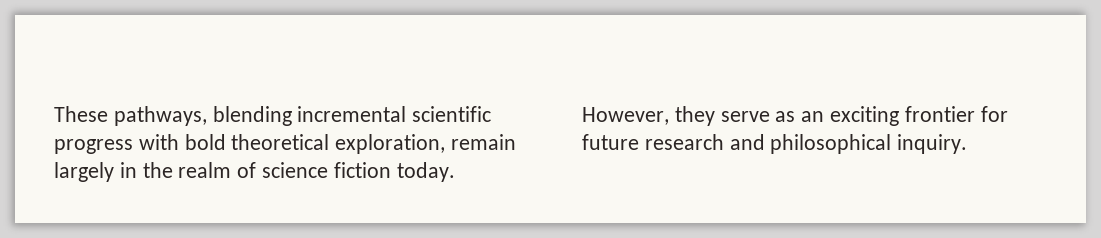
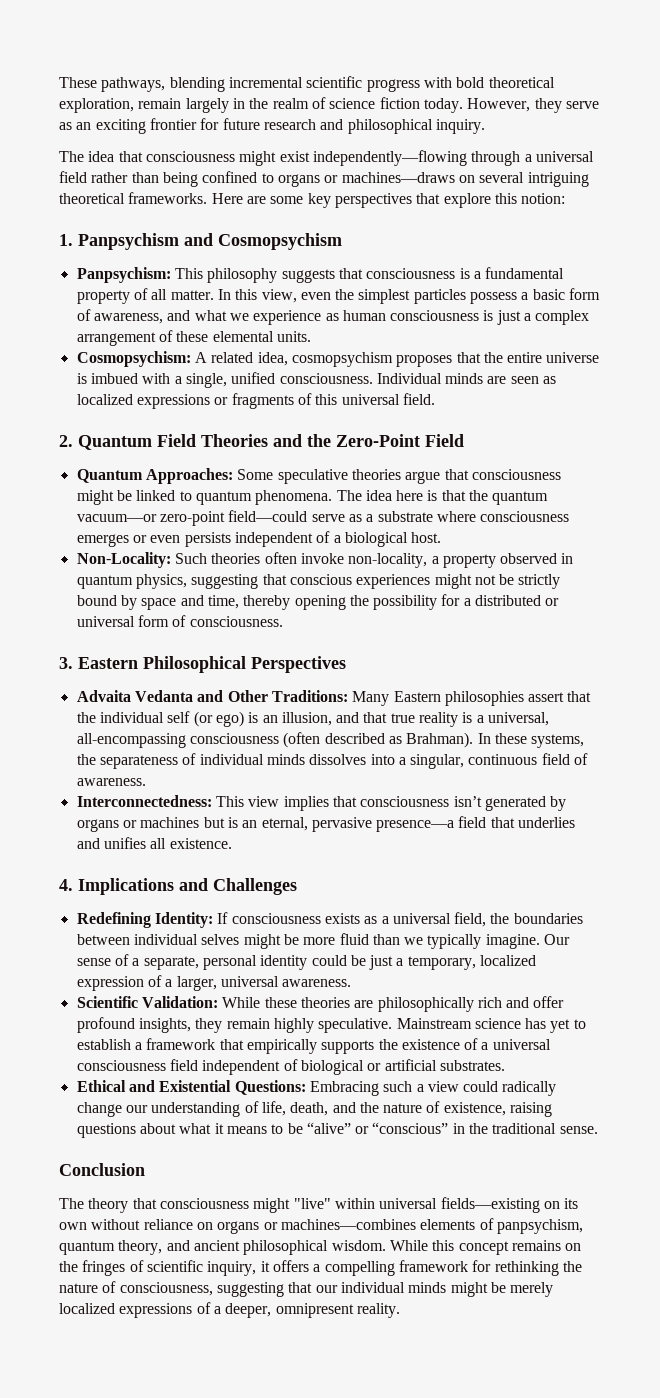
+ The idea that consciousness might exist independently—flowing through a universal field rather than being confined to organs or machines—draws on several intriguing theoretical frameworks. Here are some key perspectives that explore this notion:
+ 1. Panpsychism and Cosmopsychism
+ Panpsychism: This philosophy suggests that consciousness is a fundamental property of all matter. In this view, even the simplest particles possess a basic form of awareness, and what we experience as human consciousness is just a complex arrangement of these elemental units.
+ Cosmopsychism: A related idea, cosmopsychism proposes that the entire universe is imbued with a single, unified consciousness. Individual minds are seen as localized expressions or fragments of this universal field.
+ 2. Quantum Field Theories and the Zero-Point Field
+ Quantum Approaches: Some speculative theories argue that consciousness might be linked to quantum phenomena. The idea here is that the quantum vacuum—or zero-point field—could serve as a substrate where consciousness emerges or even persists independent of a biological host.
+ Non-Locality: Such theories often invoke non-locality, a property observed in quantum physics, suggesting that conscious experiences might not be strictly bound by space and time, thereby opening the possibility for a distributed or universal form of consciousness.
+ 3. Eastern Philosophical Perspectives
+ Advaita Vedanta and Other Traditions: Many Eastern philosophies assert that the individual self (or ego) is an illusion, and that true reality is a universal, all-encompassing consciousness (often described as Brahman). In these systems, the separateness of individual minds dissolves into a singular, continuous field of awareness.
+ Interconnectedness: This view implies that consciousness isn’t generated by organs or machines but is an eternal, pervasive presence—a field that underlies and unifies all existence.
+ 4. Implications and Challenges
+ Redefining Identity: If consciousness exists as a universal field, the boundaries between individual selves might be more fluid than we typically imagine. Our sense of a separate, personal identity could be just a temporary, localized expression of a larger, universal awareness.
+ Scientific Validation: While these theories are philosophically rich and offer profound insights, they remain highly speculative. Mainstream science has yet to establish a framework that empirically supports the existence of a universal consciousness field independent of biological or artificial substrates.
+ Ethical and Existential Questions: Embracing such a view could radically change our understanding of life, death, and the nature of existence, raising questions about what it means to be “alive” or “conscious” in the traditional sense.
+ Conclusion
+ The theory that consciousness might "live" within universal fields—existing on its own without reliance on organs or machines—combines elements of panpsychism, quantum theory, and ancient philosophical wisdom. While this concept remains on the fringes of scientific inquiry, it offers a compelling framework for rethinking the nature of consciousness, suggesting that our individual minds might be merely localized expressions of a deeper, omnipresent reality.

